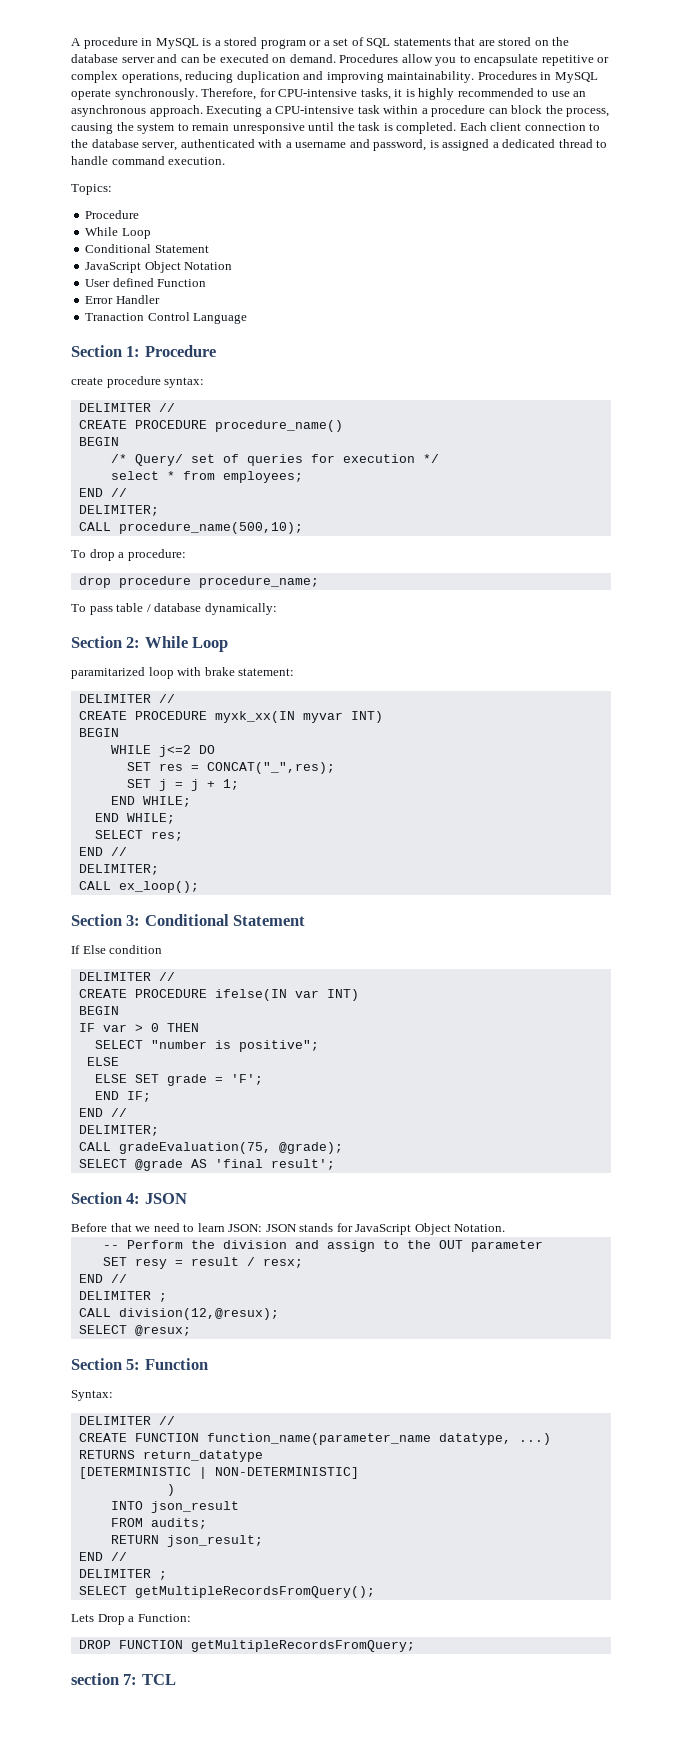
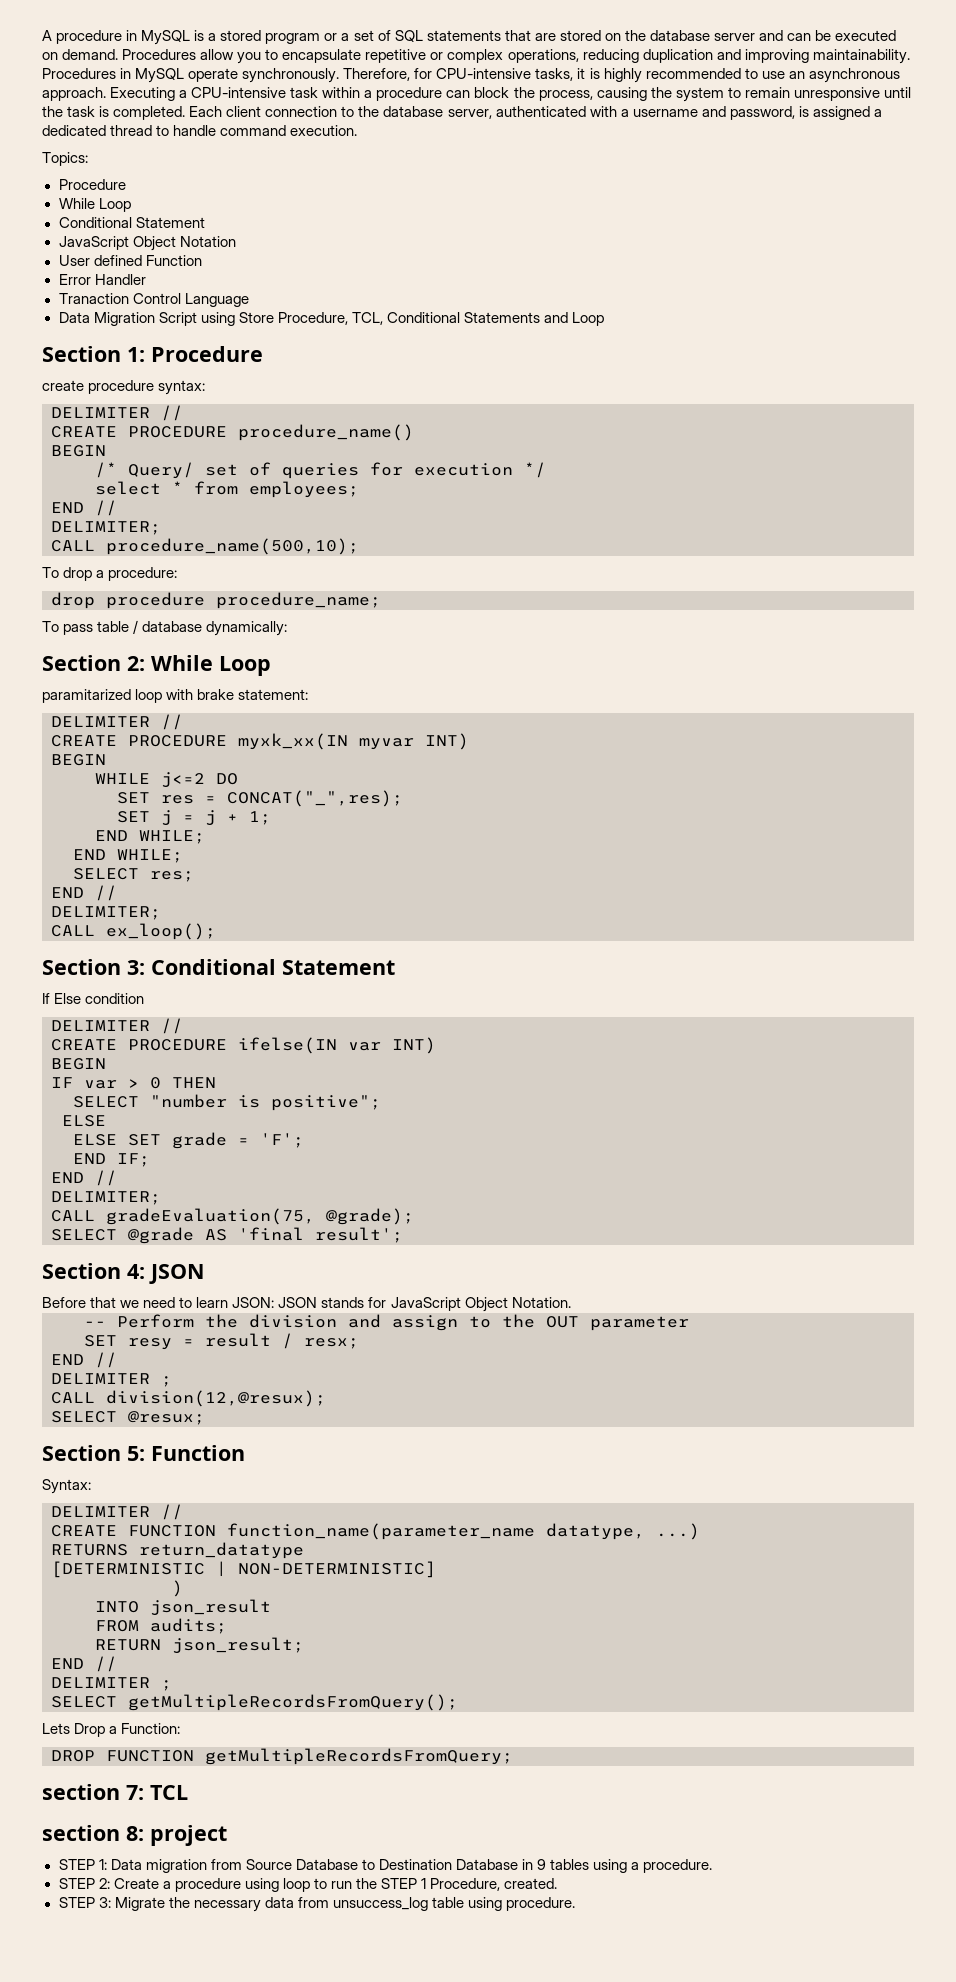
+ Data Migration Script using Store Procedure, TCL, Conditional Statements and Loop
+ section 8: project
+ STEP 1: Data migration from Source Database to Destination Database in 9 tables using a procedure.
+ STEP 2: Create a procedure using loop to run the STEP 1 Procedure, created.
+ STEP 3: Migrate the necessary data from unsuccess_log table using procedure.

